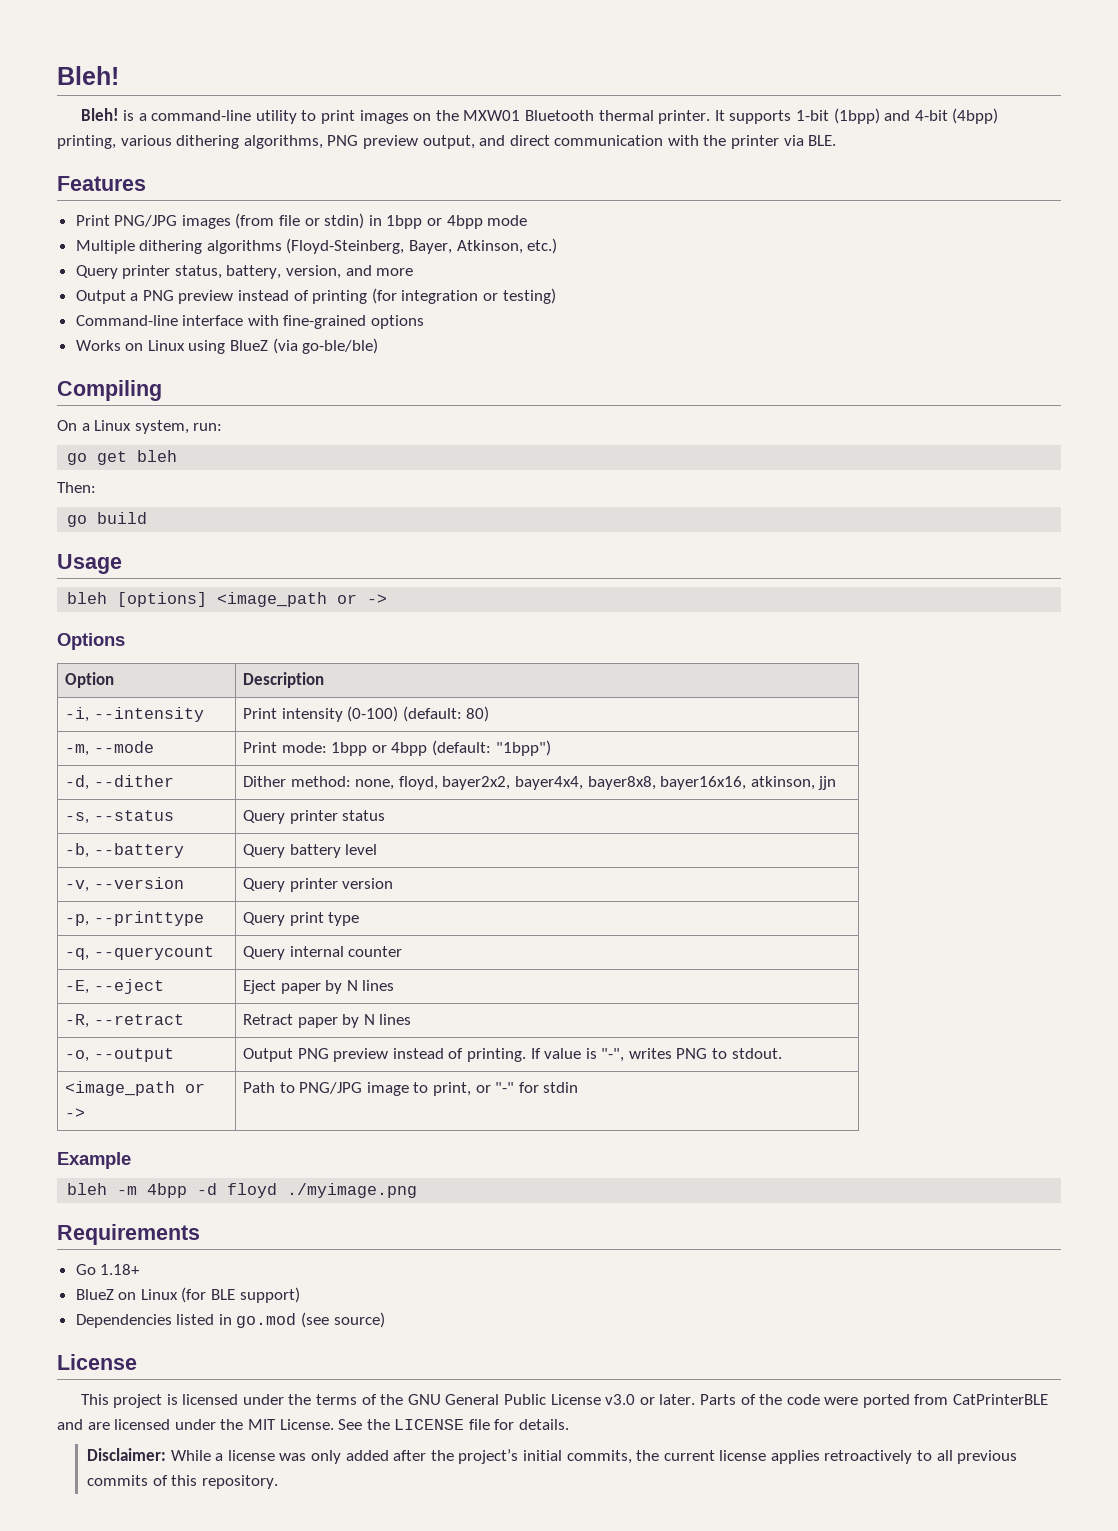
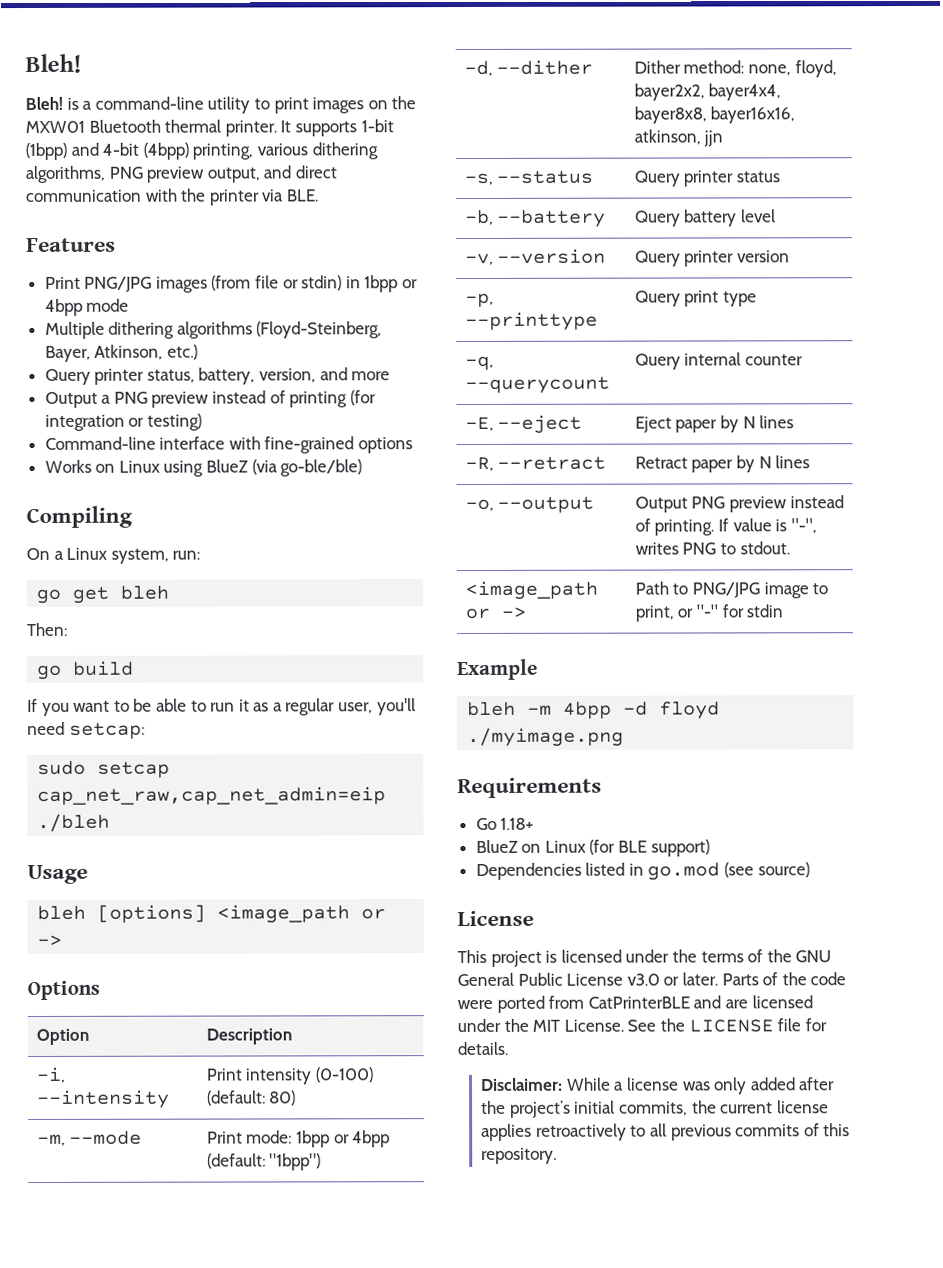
+ If you want to be able to run it as a regular user, you'll need setcap:
+ sudo setcap cap_net_raw,cap_net_admin=eip ./bleh

